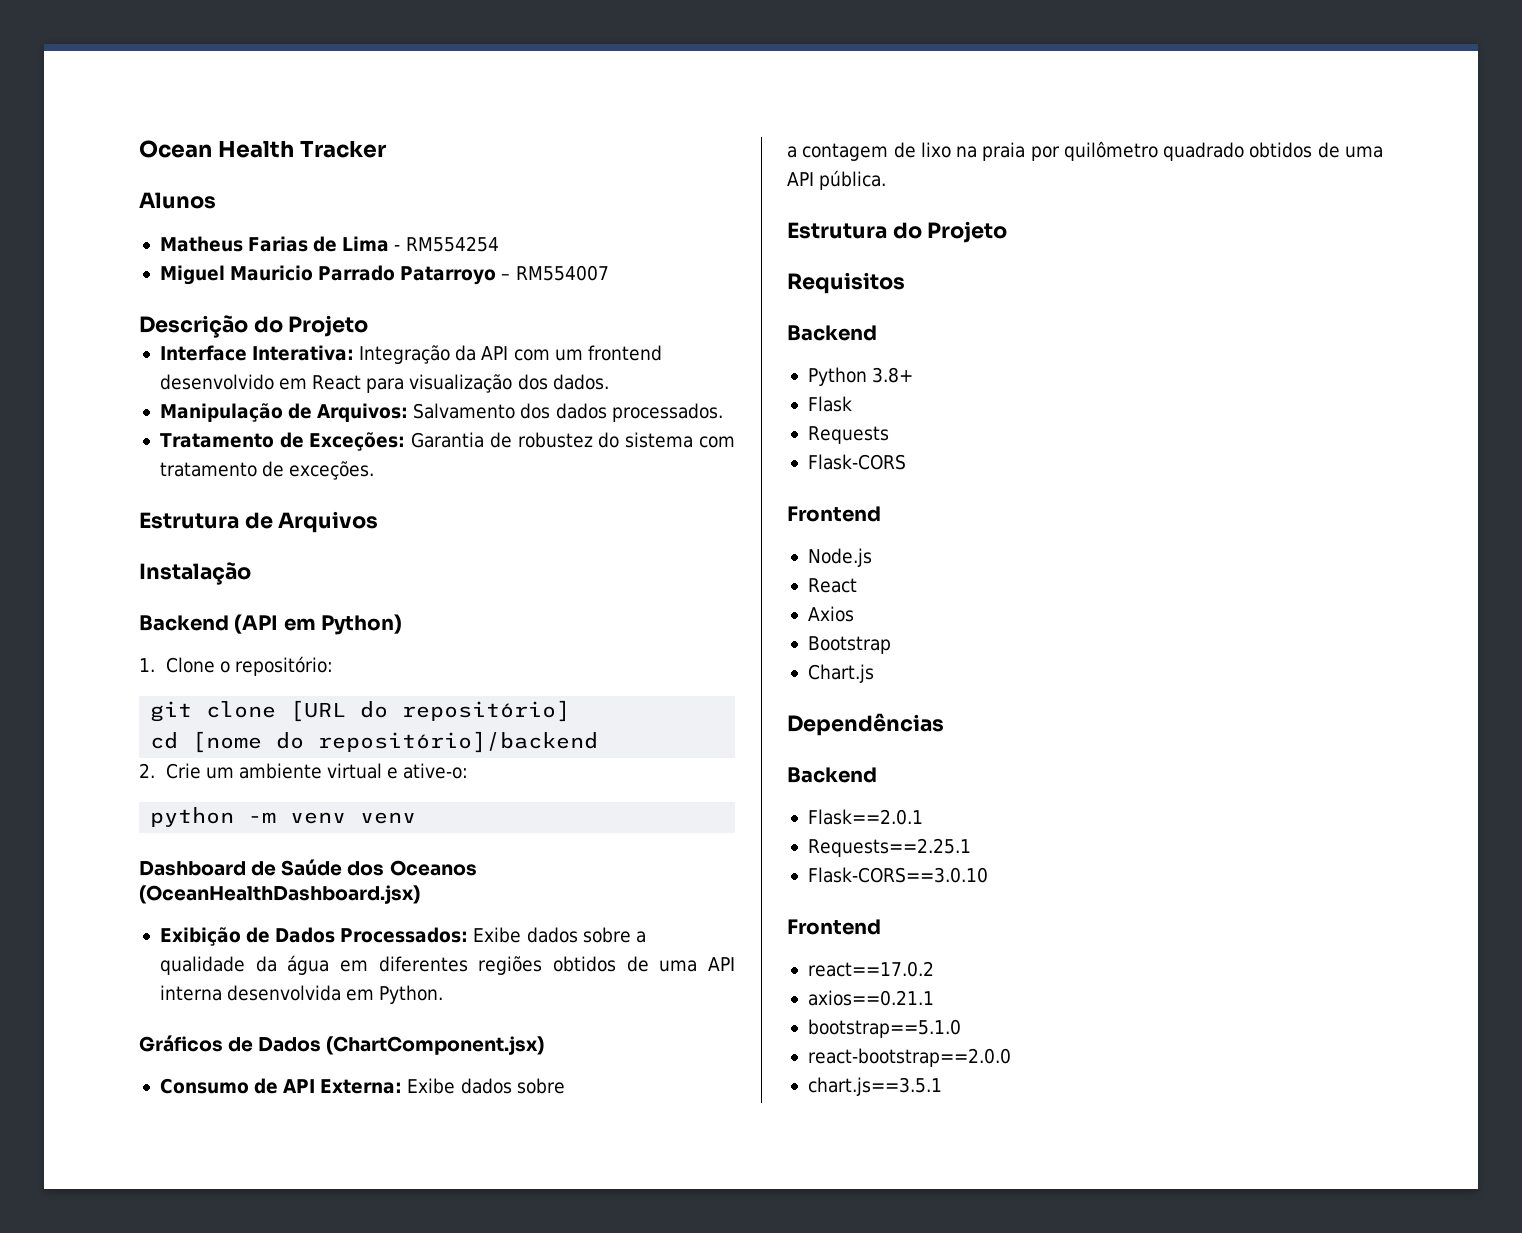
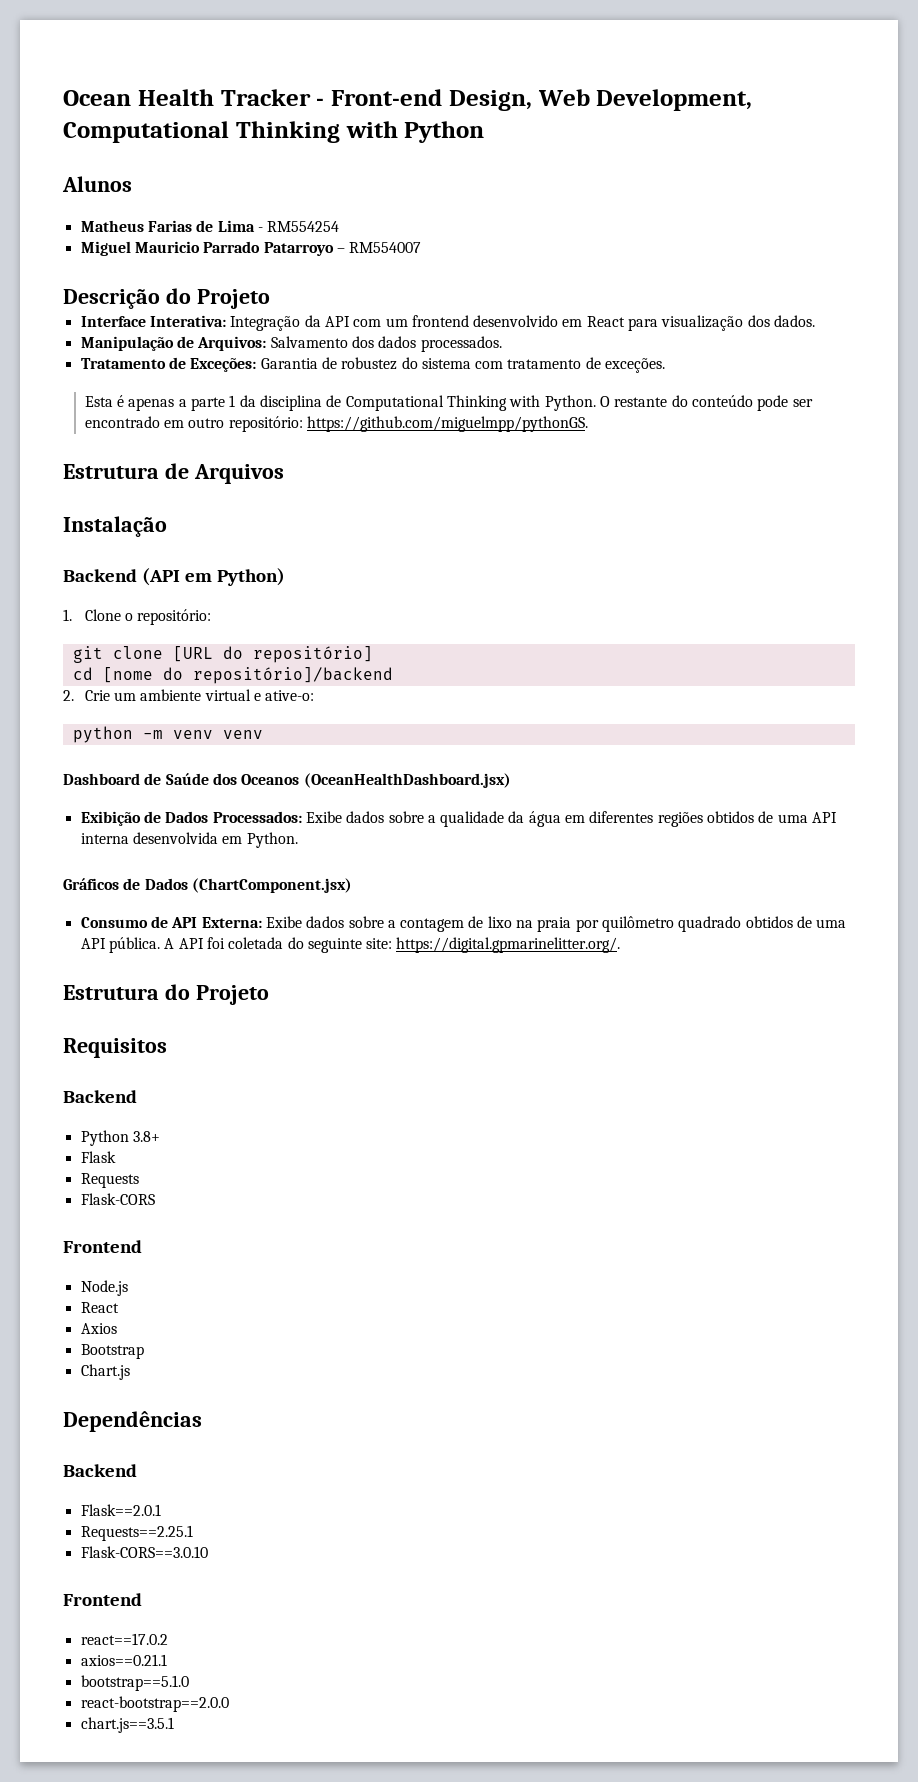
- Ocean Health Tracker
+ Ocean Health Tracker - Front-end Design, Web Development, Computational Thinking with Python
+ Esta é apenas a parte 1 da disciplina de Computational Thinking with Python. O restante do conteúdo pode ser encontrado em outro repositório: https://github.com/miguelmpp/pythonGS.
- Consumo de API Externa: Exibe dados sobre
- a contagem de lixo na praia por quilômetro quadrado obtidos de uma API pública.
+ Consumo de API Externa: Exibe dados sobre a contagem de lixo na praia por quilômetro quadrado obtidos de uma API pública. A API foi coletada do seguinte site: https://digital.gpmarinelitter.org/.

